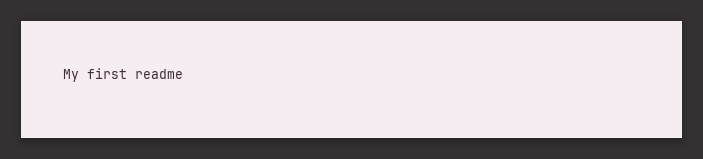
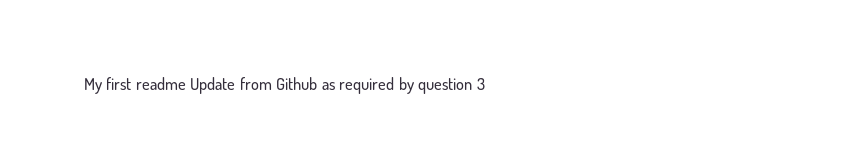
- My first readme
+ My first readme Update from Github as required by question 3

